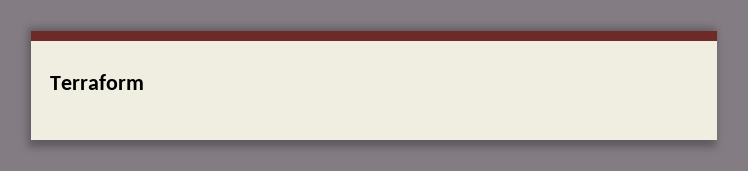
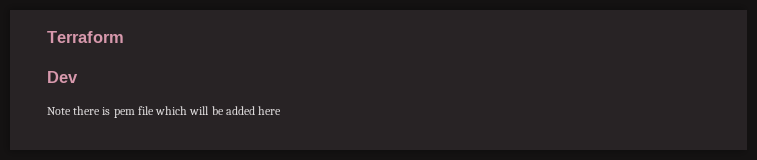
+ Dev
+ Note there is pem file which will be added here

